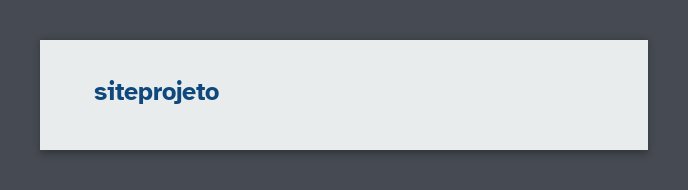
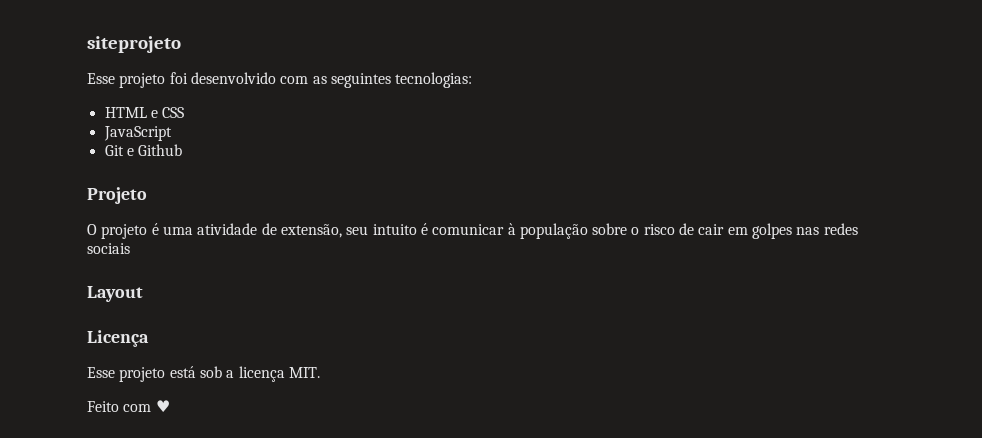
+ Esse projeto foi desenvolvido com as seguintes tecnologias:
+ HTML e CSS
+ JavaScript
+ Git e Github
+ Projeto
+ O projeto é uma atividade de extensão, seu intuito é comunicar à população sobre o risco de cair em golpes nas redes sociais
+ Layout
+ Licença
+ Esse projeto está sob a licença MIT.
+ Feito com ♥

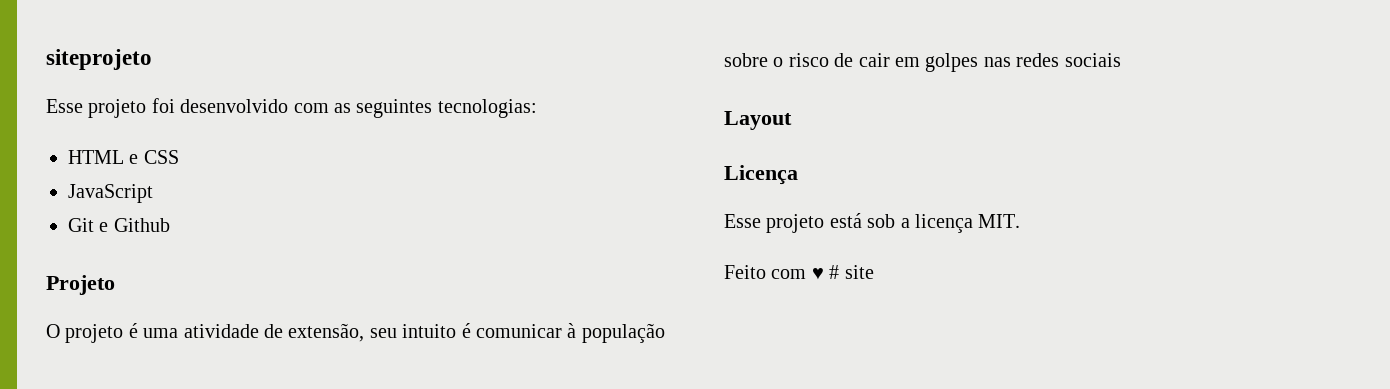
- Feito com ♥
+ Feito com ♥ # site

